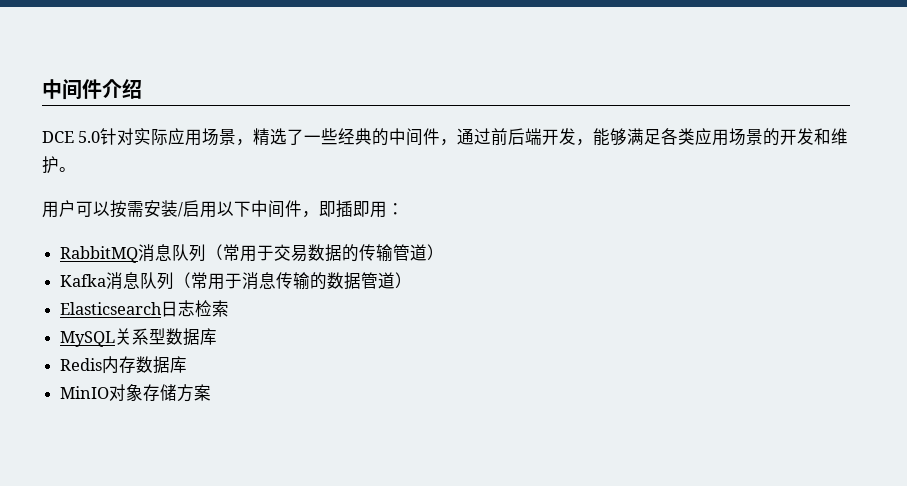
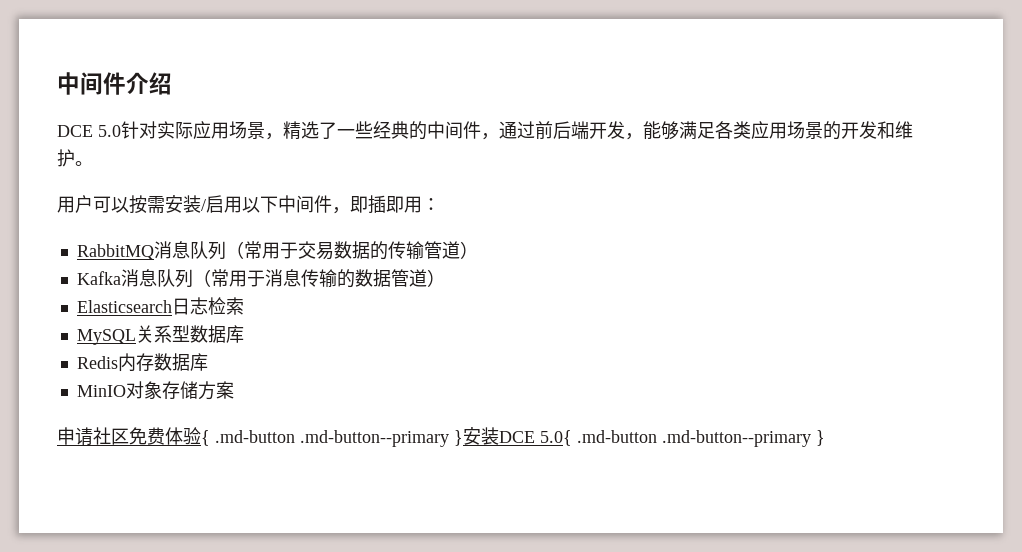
+ 申请社区免费体验{ .md-button .md-button--primary }安装DCE 5.0{ .md-button .md-button--primary }

